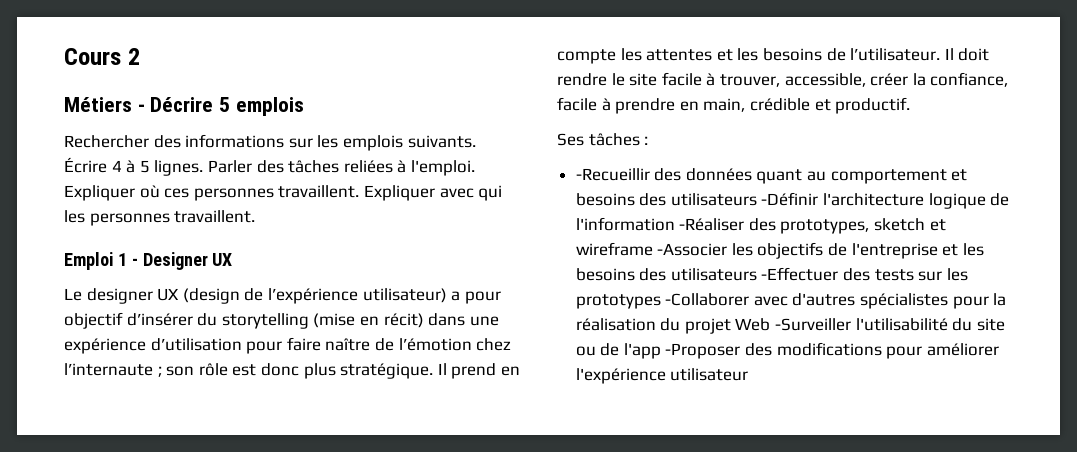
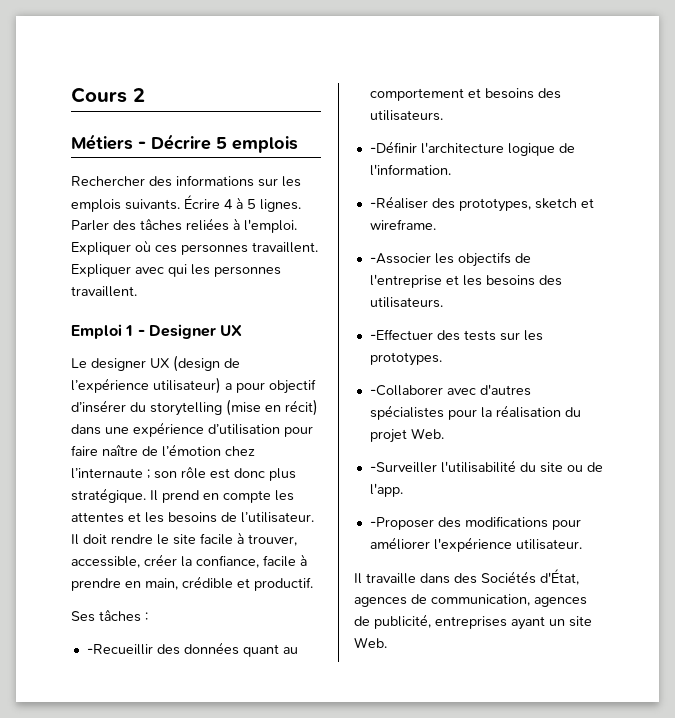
- -Recueillir des données quant au comportement et besoins des utilisateurs -Définir l'architecture logique de l'information -Réaliser des prototypes, sketch et wireframe -Associer les objectifs de l'entreprise et les besoins des utilisateurs -Effectuer des tests sur les prototypes -Collaborer avec d'autres spécialistes pour la réalisation du projet Web -Surveiller l'utilisabilité du site ou de l'app -Proposer des modifications pour améliorer l'expérience utilisateur
+ -Recueillir des données quant au comportement et besoins des utilisateurs.
+ -Définir l'architecture logique de l'information.
+ -Réaliser des prototypes, sketch et wireframe.
+ -Associer les objectifs de l'entreprise et les besoins des utilisateurs.
+ -Effectuer des tests sur les prototypes.
+ -Collaborer avec d'autres spécialistes pour la réalisation du projet Web.
+ -Surveiller l'utilisabilité du site ou de l'app.
+ -Proposer des modifications pour améliorer l'expérience utilisateur.
+ Il travaille dans des Sociétés d'État, agences de communication, agences de publicité, entreprises ayant un site Web.

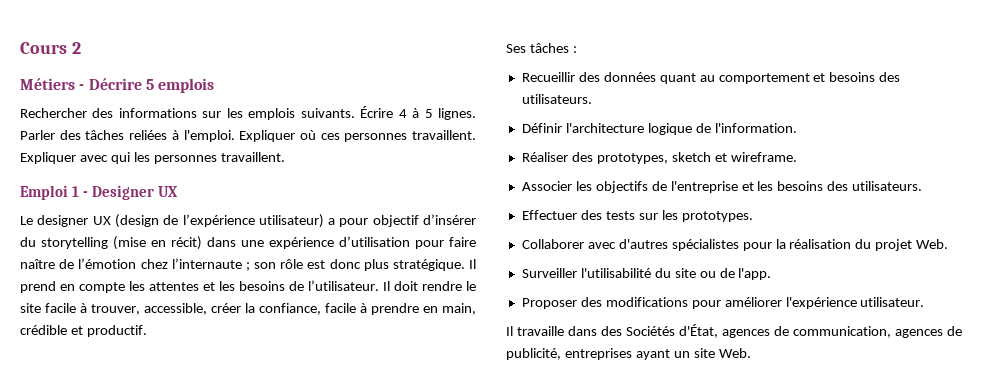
- -Recueillir des données quant au comportement et besoins des utilisateurs.
+ Recueillir des données quant au comportement et besoins des utilisateurs.
- -Définir l'architecture logique de l'information.
+ Définir l'architecture logique de l'information.
- -Réaliser des prototypes, sketch et wireframe.
+ Réaliser des prototypes, sketch et wireframe.
- -Associer les objectifs de l'entreprise et les besoins des utilisateurs.
+ Associer les objectifs de l'entreprise et les besoins des utilisateurs.
- -Effectuer des tests sur les prototypes.
+ Effectuer des tests sur les prototypes.
- -Collaborer avec d'autres spécialistes pour la réalisation du projet Web.
+ Collaborer avec d'autres spécialistes pour la réalisation du projet Web.
- -Surveiller l'utilisabilité du site ou de l'app.
+ Surveiller l'utilisabilité du site ou de l'app.
- -Proposer des modifications pour améliorer l'expérience utilisateur.
+ Proposer des modifications pour améliorer l'expérience utilisateur.

